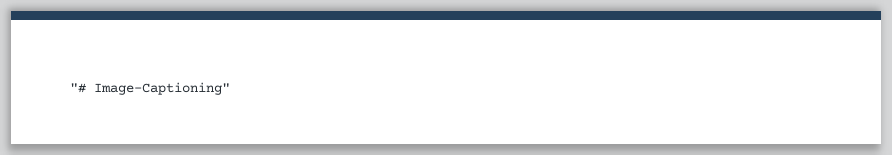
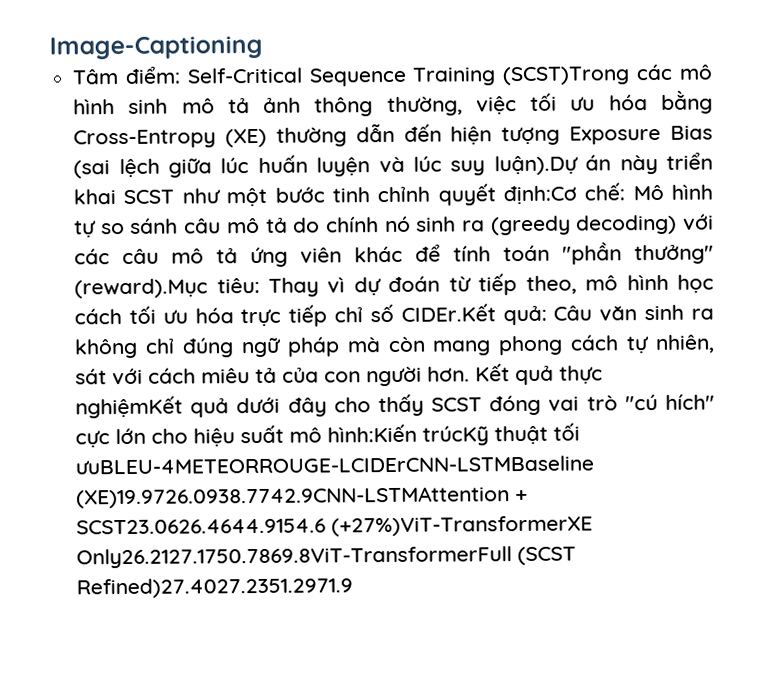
- "# Image-Captioning"
+ Image-Captioning
+ Tâm điểm: Self-Critical Sequence Training (SCST)Trong các mô hình sinh mô tả ảnh thông thường, việc tối ưu hóa bằng Cross-Entropy (XE) thường dẫn đến hiện tượng Exposure Bias (sai lệch giữa lúc huấn luyện và lúc suy luận).Dự án này triển khai SCST như một bước tinh chỉnh quyết định:Cơ chế: Mô hình tự so sánh câu mô tả do chính nó sinh ra (greedy decoding) với các câu mô tả ứng viên khác để tính toán "phần thưởng" (reward).Mục tiêu: Thay vì dự đoán từ tiếp theo, mô hình học cách tối ưu hóa trực tiếp chỉ số CIDEr.Kết quả: Câu văn sinh ra không chỉ đúng ngữ pháp mà còn mang phong cách tự nhiên, sát với cách miêu tả của con người hơn. Kết quả thực nghiệmKết quả dưới đây cho thấy SCST đóng vai trò "cú hích" cực lớn cho hiệu suất mô hình:Kiến trúcKỹ thuật tối ưuBLEU-4METEORROUGE-LCIDErCNN-LSTMBaseline (XE)19.9726.0938.7742.9CNN-LSTMAttention + SCST23.0626.4644.9154.6 (+27%)ViT-TransformerXE Only26.2127.1750.7869.8ViT-TransformerFull (SCST Refined)27.4027.2351.2971.9

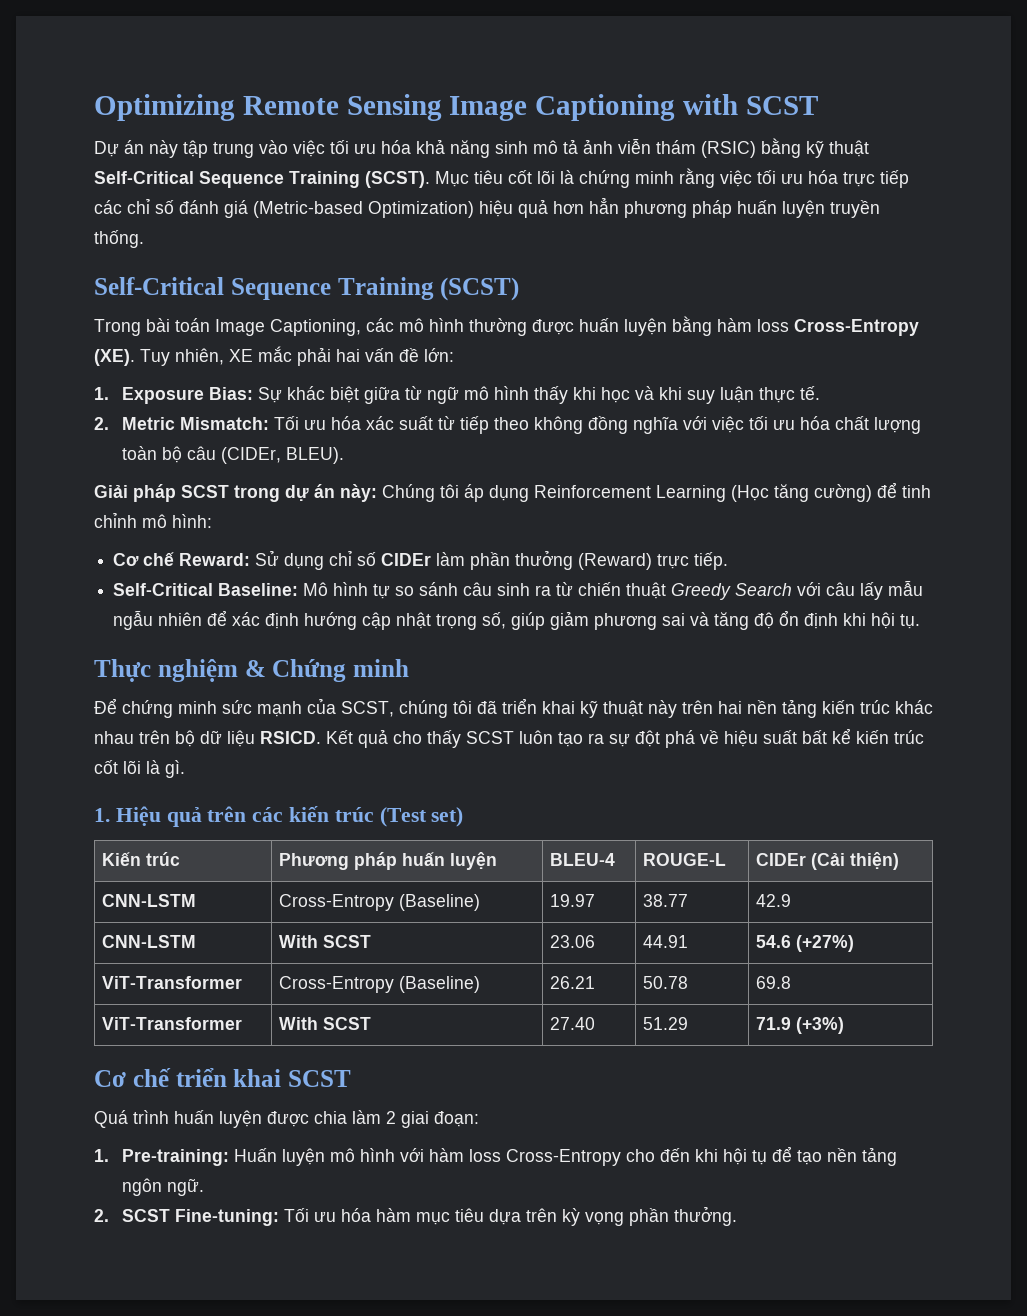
- Image-Captioning
- Tâm điểm: Self-Critical Sequence Training (SCST)Trong các mô hình sinh mô tả ảnh thông thường, việc tối ưu hóa bằng Cross-Entropy (XE) thường dẫn đến hiện tượng Exposure Bias (sai lệch giữa lúc huấn luyện và lúc suy luận).Dự án này triển khai SCST như một bước tinh chỉnh quyết định:Cơ chế: Mô hình tự so sánh câu mô tả do chính nó sinh ra (greedy decoding) với các câu mô tả ứng viên khác để tính toán "phần thưởng" (reward).Mục tiêu: Thay vì dự đoán từ tiếp theo, mô hình học cách tối ưu hóa trực tiếp chỉ số CIDEr.Kết quả: Câu văn sinh ra không chỉ đúng ngữ pháp mà còn mang phong cách tự nhiên, sát với cách miêu tả của con người hơn. Kết quả thực nghiệmKết quả dưới đây cho thấy SCST đóng vai trò "cú hích" cực lớn cho hiệu suất mô hình:Kiến trúcKỹ thuật tối ưuBLEU-4METEORROUGE-LCIDErCNN-LSTMBaseline (XE)19.9726.0938.7742.9CNN-LSTMAttention + SCST23.0626.4644.9154.6 (+27%)ViT-TransformerXE Only26.2127.1750.7869.8ViT-TransformerFull (SCST Refined)27.4027.2351.2971.9
+ Optimizing Remote Sensing Image Captioning with SCST
+ Dự án này tập trung vào việc tối ưu hóa khả năng sinh mô tả ảnh viễn thám (RSIC) bằng kỹ thuật Self-Critical Sequence Training (SCST). Mục tiêu cốt lõi là chứng minh rằng việc tối ưu hóa trực tiếp các chỉ số đánh giá (Metric-based Optimization) hiệu quả hơn hẳn phương pháp huấn luyện truyền thống.
+ Self-Critical Sequence Training (SCST)
+ Trong bài toán Image Captioning, các mô hình thường được huấn luyện bằng hàm loss Cross-Entropy (XE). Tuy nhiên, XE mắc phải hai vấn đề lớn:
+ 1. Exposure Bias: Sự khác biệt giữa từ ngữ mô hình thấy khi học và khi suy luận thực tế.
+ 2. Metric Mismatch: Tối ưu hóa xác suất từ tiếp theo không đồng nghĩa với việc tối ưu hóa chất lượng toàn bộ câu (CIDEr, BLEU).
+ Giải pháp SCST trong dự án này: Chúng tôi áp dụng Reinforcement Learning (Học tăng cường) để tinh chỉnh mô hình:
+ Cơ chế Reward: Sử dụng chỉ số CIDEr làm phần thưởng (Reward) trực tiếp.
+ Self-Critical Baseline: Mô hình tự so sánh câu sinh ra từ chiến thuật Greedy Search với câu lấy mẫu ngẫu nhiên để xác định hướng cập nhật trọng số, giúp giảm phương sai và tăng độ ổn định khi hội tụ.
+ Thực nghiệm & Chứng minh
+ Để chứng minh sức mạnh của SCST, chúng tôi đã triển khai kỹ thuật này trên hai nền tảng kiến trúc khác nhau trên bộ dữ liệu RSICD. Kết quả cho thấy SCST luôn tạo ra sự đột phá về hiệu suất bất kể kiến trúc cốt lõi là gì.
+ 1. Hiệu quả trên các kiến trúc (Test set)
+ Kiến trúc | Phương pháp huấn luyện | BLEU-4 | ROUGE-L | CIDEr (Cải thiện)
+ CNN-LSTM | Cross-Entropy (Baseline) | 19.97 | 38.77 | 42.9
+ CNN-LSTM | With SCST | 23.06 | 44.91 | 54.6 (+27%)
+ ViT-Transformer | Cross-Entropy (Baseline) | 26.21 | 50.78 | 69.8
+ ViT-Transformer | With SCST | 27.40 | 51.29 | 71.9 (+3%)
+ Cơ chế triển khai SCST
+ Quá trình huấn luyện được chia làm 2 giai đoạn:
+ 1. Pre-training: Huấn luyện mô hình với hàm loss Cross-Entropy cho đến khi hội tụ để tạo nền tảng ngôn ngữ.
+ 2. SCST Fine-tuning: Tối ưu hóa hàm mục tiêu dựa trên kỳ vọng phần thưởng.

